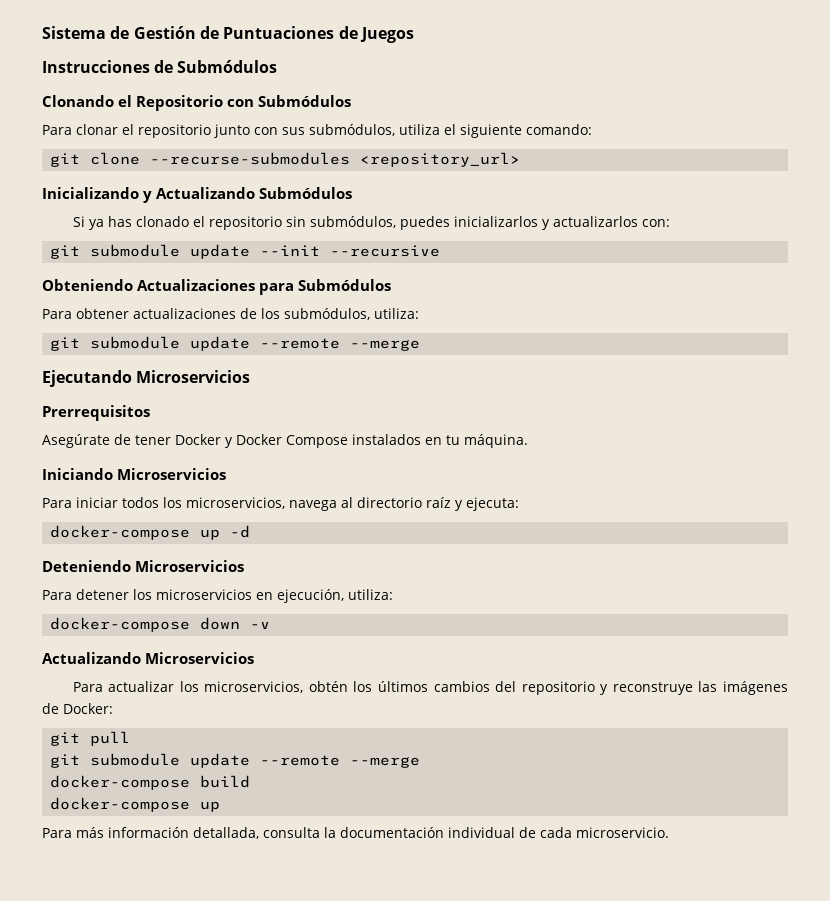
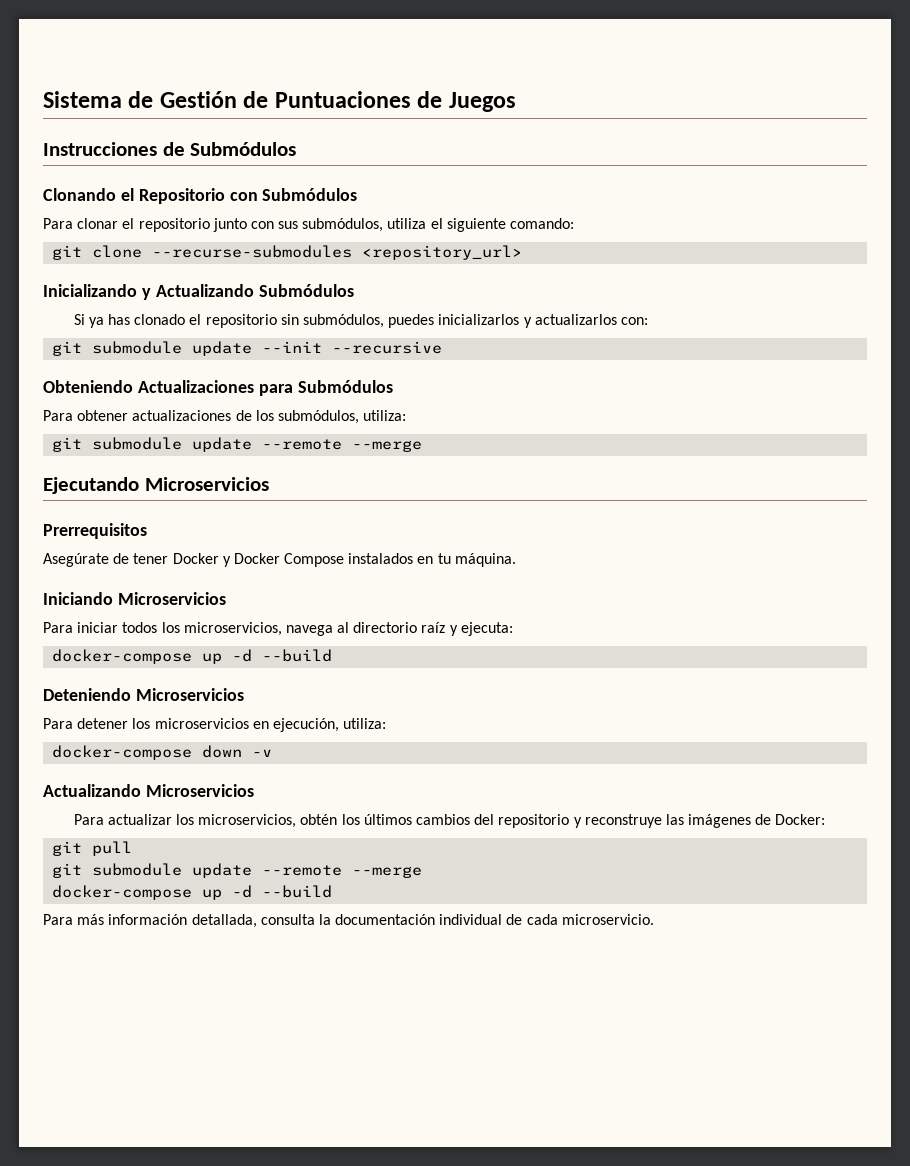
  Para iniciar todos los microservicios, navega al directorio raíz y ejecuta:
- docker-compose up -d
+ docker-compose up -d --build
  git pull
  git submodule update --remote --merge
- docker-compose build
- docker-compose up
+ docker-compose up -d --build

